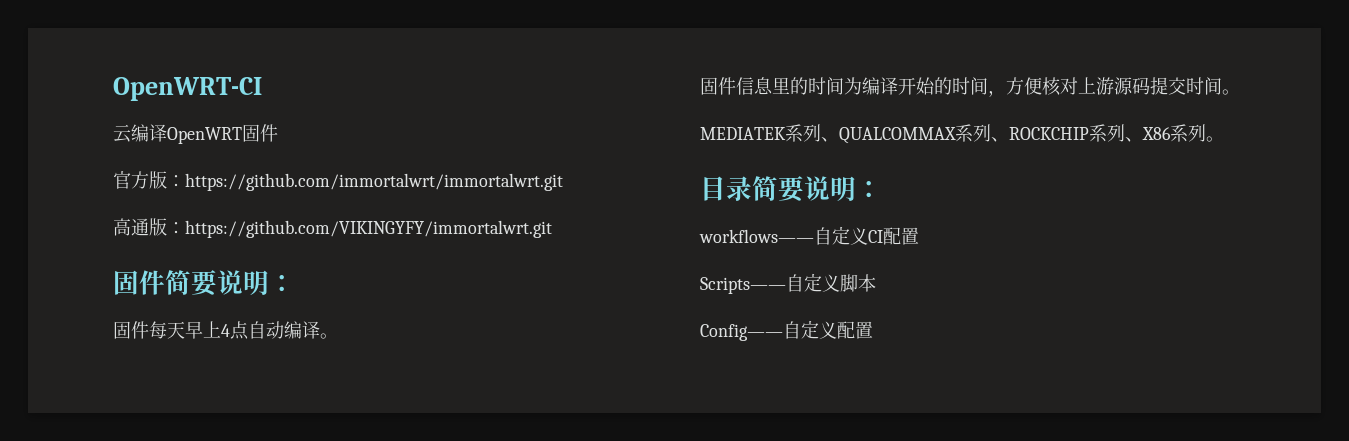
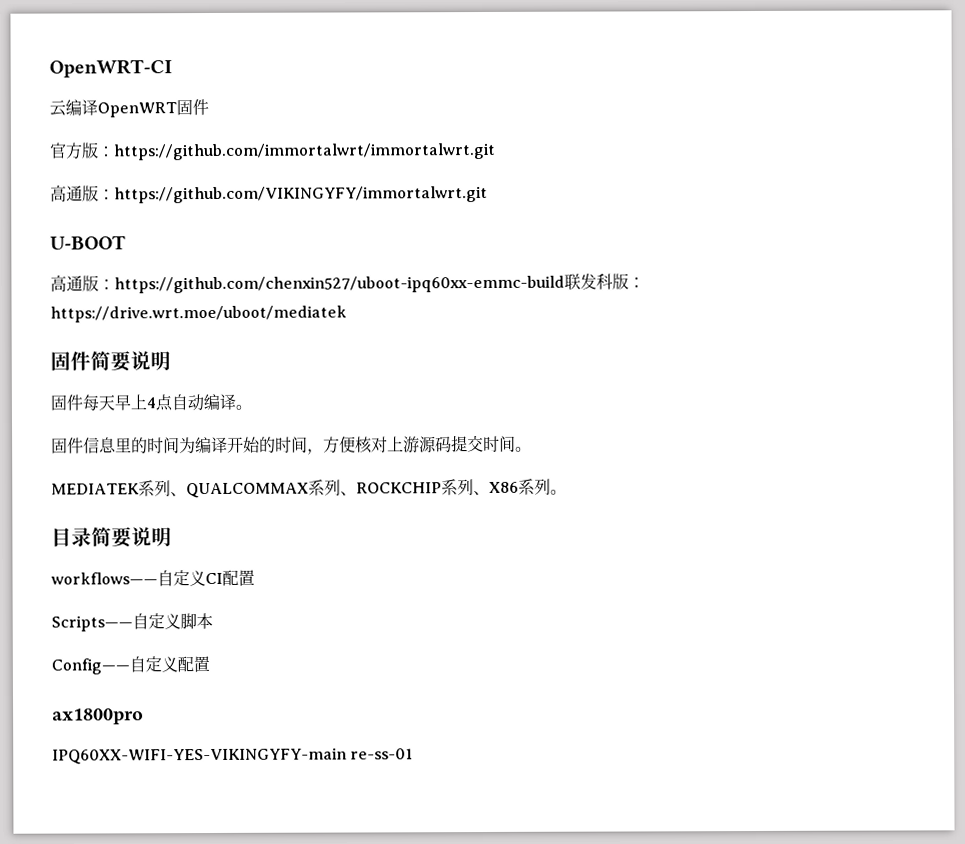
+ U-BOOT
+ 高通版：https://github.com/chenxin527/uboot-ipq60xx-emmc-build联发科版：https://drive.wrt.moe/uboot/mediatek
- 固件简要说明：
+ 固件简要说明
- 目录简要说明：
+ 目录简要说明
+ ax1800pro
+ IPQ60XX-WIFI-YES-VIKINGYFY-main re-ss-01

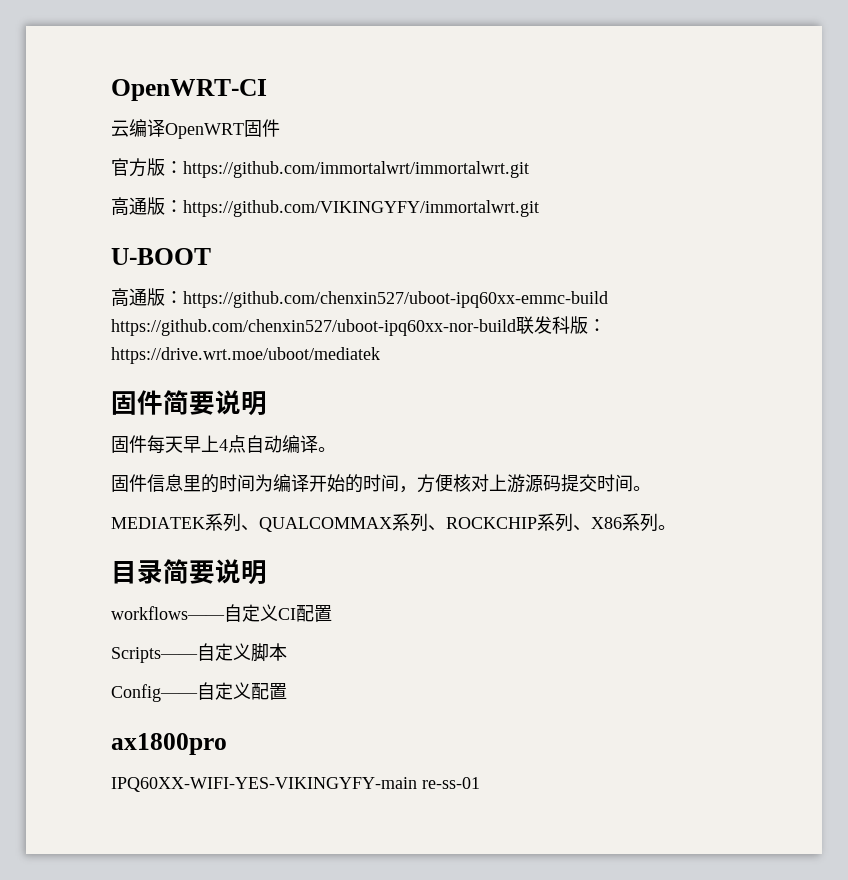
- 高通版：https://github.com/chenxin527/uboot-ipq60xx-emmc-build联发科版：https://drive.wrt.moe/uboot/mediatek
+ 高通版：https://github.com/chenxin527/uboot-ipq60xx-emmc-build https://github.com/chenxin527/uboot-ipq60xx-nor-build联发科版：https://drive.wrt.moe/uboot/mediatek

